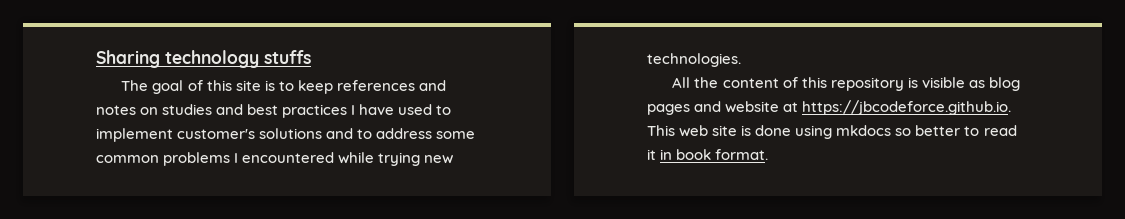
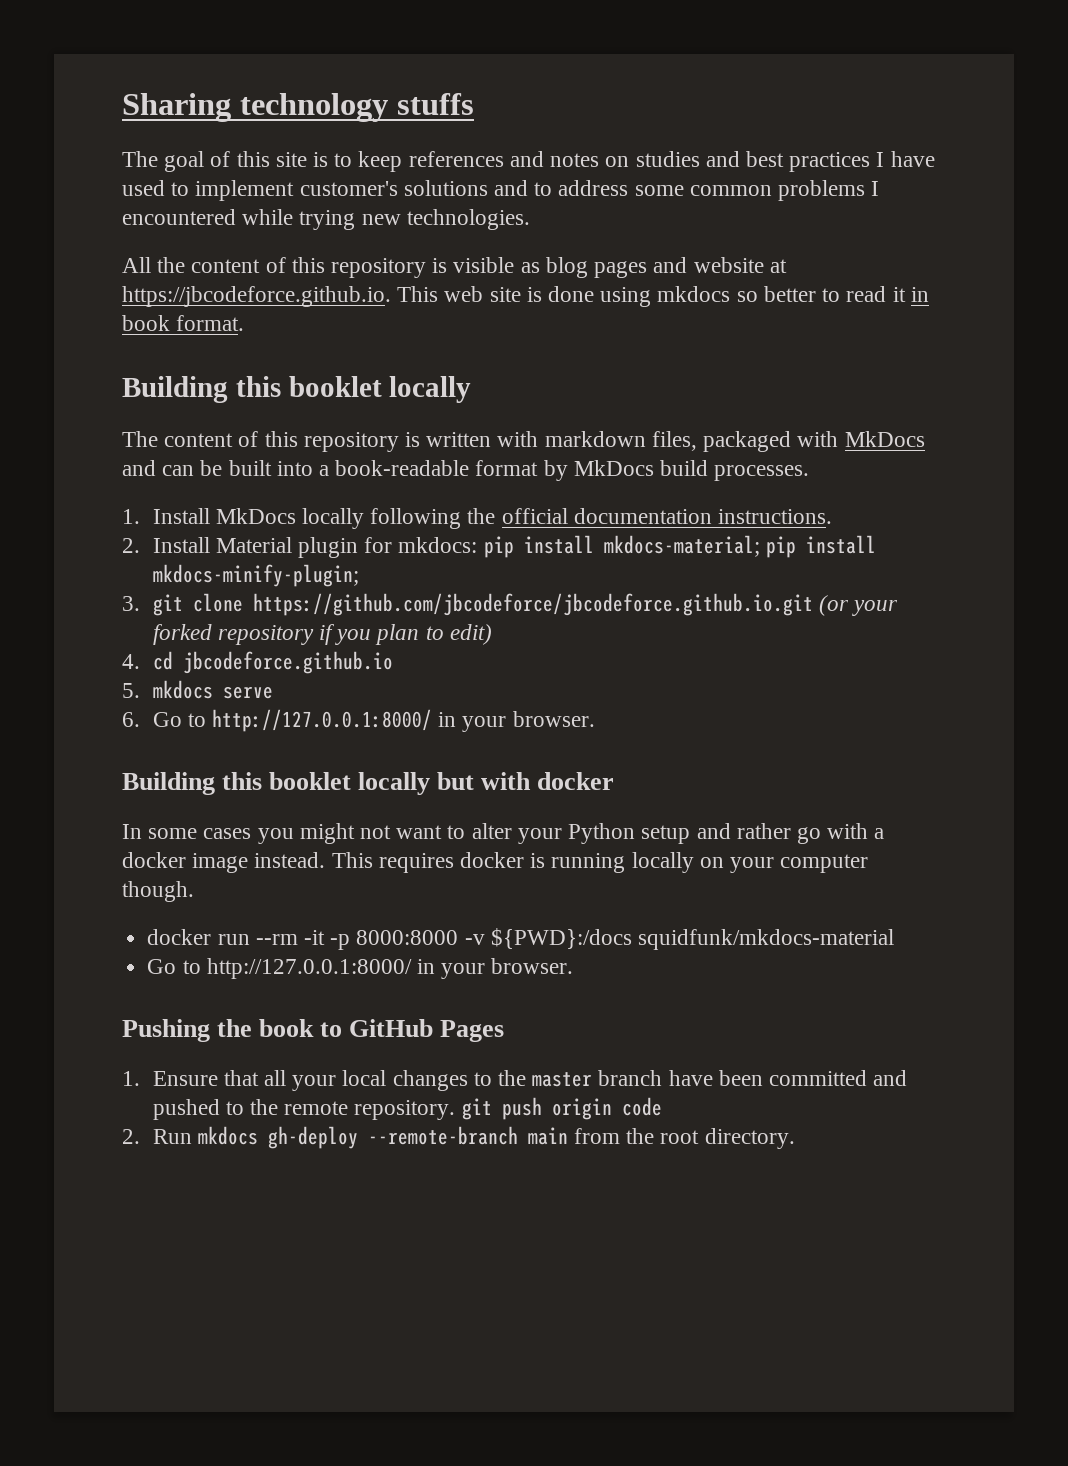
  All the content of this repository is visible as blog pages and website at https://jbcodeforce.github.io. This web site is done using mkdocs so better to read it in book format.
+ Building this booklet locally
+ The content of this repository is written with markdown files, packaged with MkDocs and can be built into a book-readable format by MkDocs build processes.
+ 1. Install MkDocs locally following the official documentation instructions.
+ 2. Install Material plugin for mkdocs: pip install mkdocs-material; pip install mkdocs-minify-plugin;
+ 3. git clone https://github.com/jbcodeforce/jbcodeforce.github.io.git (or your forked repository if you plan to edit)
+ 4. cd jbcodeforce.github.io
+ 5. mkdocs serve
+ 6. Go to http://127.0.0.1:8000/ in your browser.
+ Building this booklet locally but with docker
+ In some cases you might not want to alter your Python setup and rather go with a docker image instead. This requires docker is running locally on your computer though.
+ docker run --rm -it -p 8000:8000 -v ${PWD}:/docs squidfunk/mkdocs-material
+ Go to http://127.0.0.1:8000/ in your browser.
+ Pushing the book to GitHub Pages
+ 1. Ensure that all your local changes to the master branch have been committed and pushed to the remote repository. git push origin code
+ 2. Run mkdocs gh-deploy --remote-branch main from the root directory.

